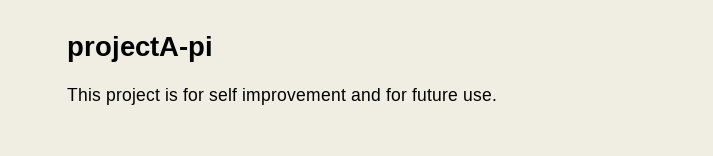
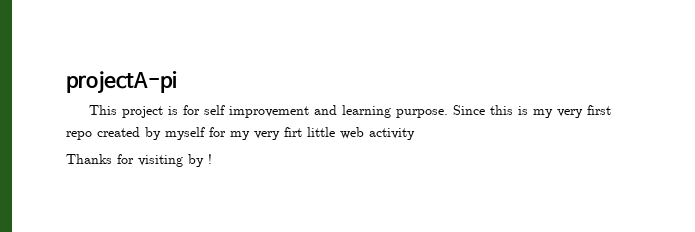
- This project is for self improvement and for future use.
+ This project is for self improvement and learning purpose. Since this is my very first repo created by myself for my very firt little web activity
+ Thanks for visiting by !

